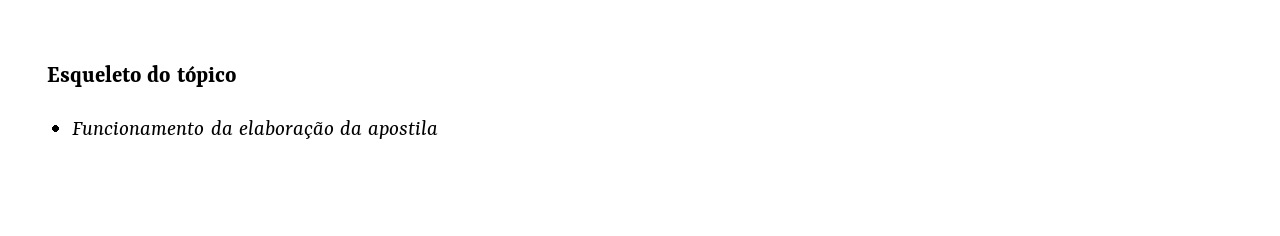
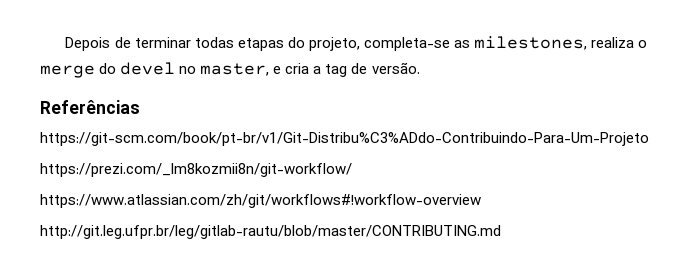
- Esqueleto do tópico
- Funcionamento da elaboração da apostila
+ Depois de terminar todas etapas do projeto, completa-se as milestones, realiza o merge do devel no master, e cria a tag de versão.
+ Referências
+ https://git-scm.com/book/pt-br/v1/Git-Distribu%C3%ADdo-Contribuindo-Para-Um-Projeto
+ https://prezi.com/_lm8kozmii8n/git-workflow/
+ https://www.atlassian.com/zh/git/workflows#!workflow-overview
+ http://git.leg.ufpr.br/leg/gitlab-rautu/blob/master/CONTRIBUTING.md

